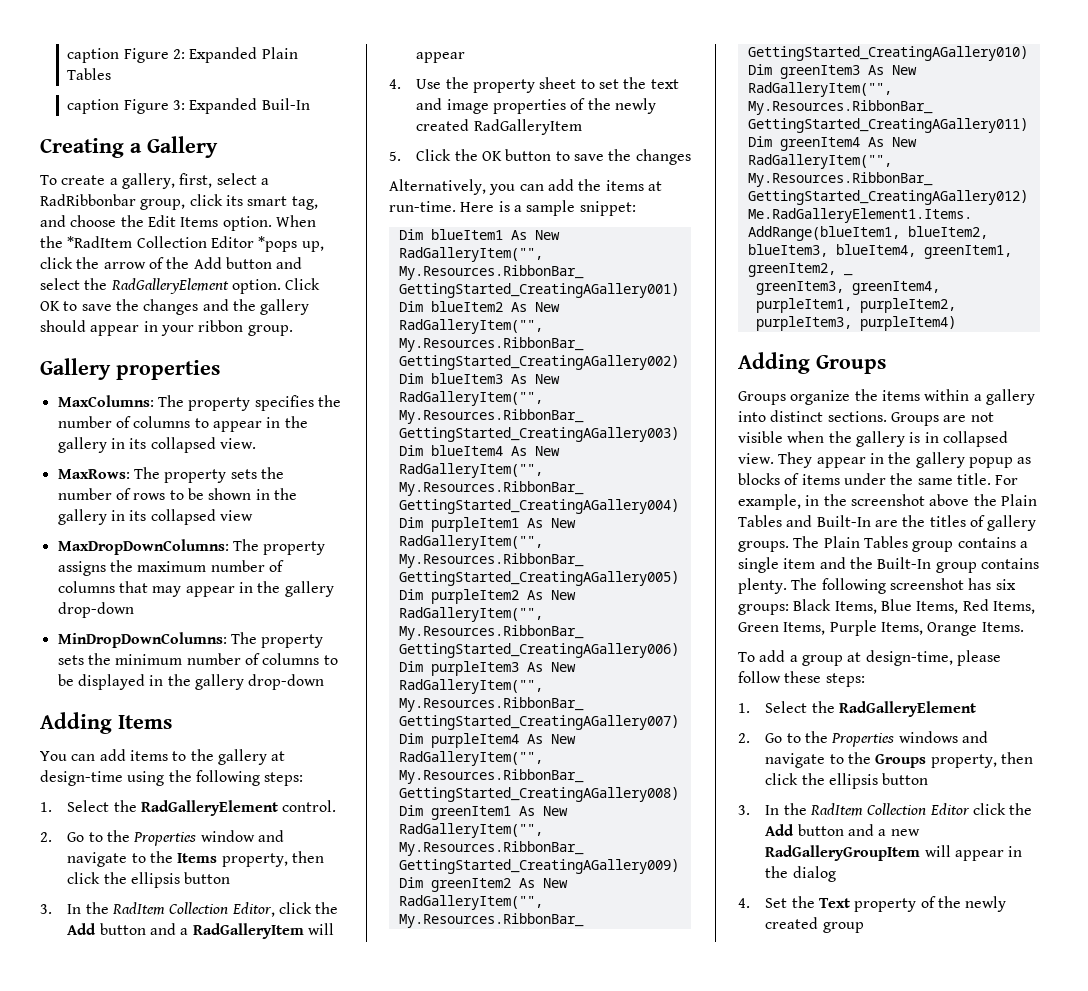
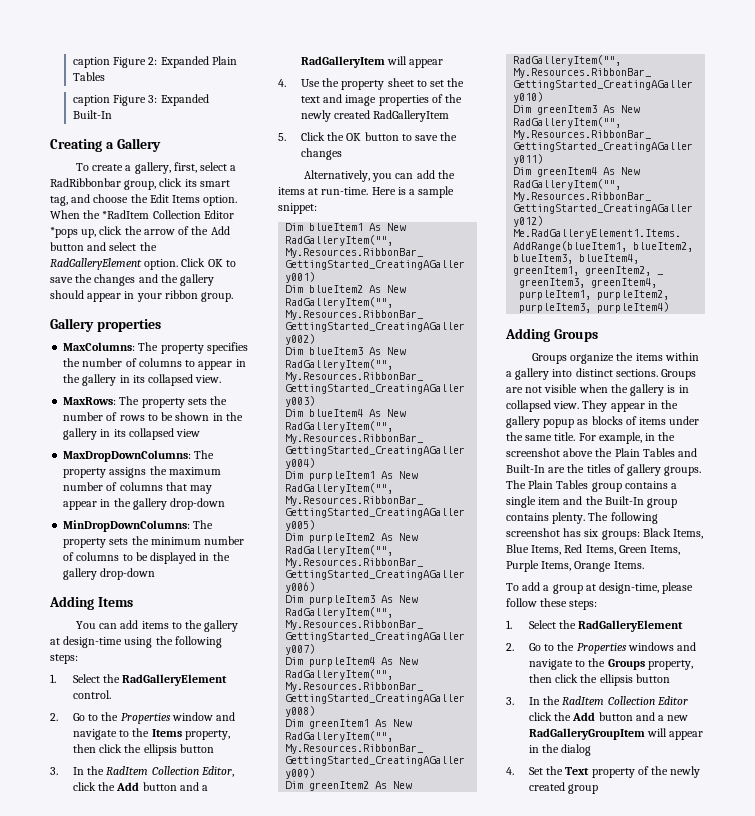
- caption Figure 3: Expanded Buil-In
+ caption Figure 3: Expanded Built-In

